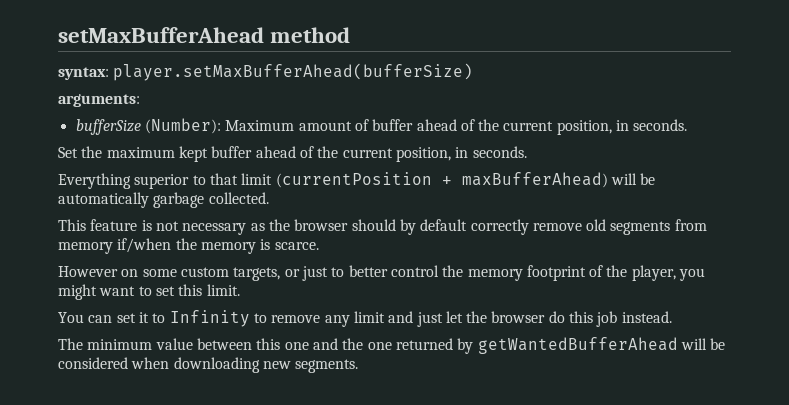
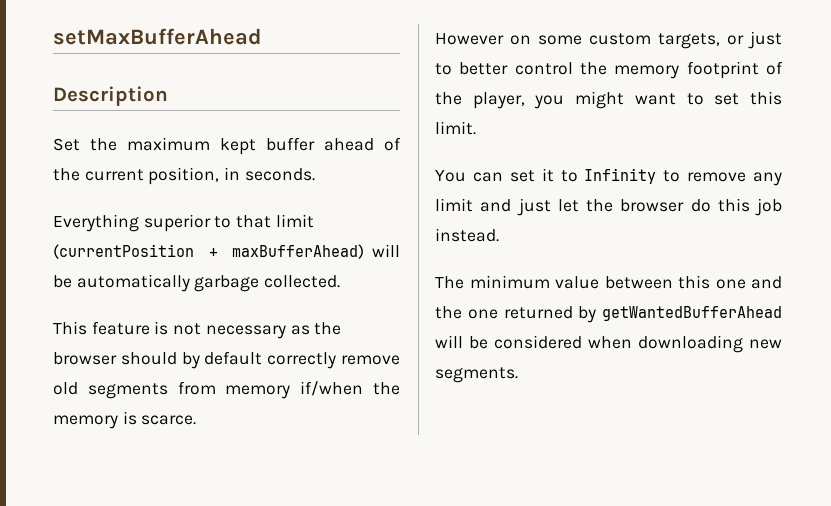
- setMaxBufferAhead method
- syntax: player.setMaxBufferAhead(bufferSize)
- arguments:
- bufferSize (Number): Maximum amount of buffer ahead of the current position, in seconds.
+ setMaxBufferAhead
+ Description

